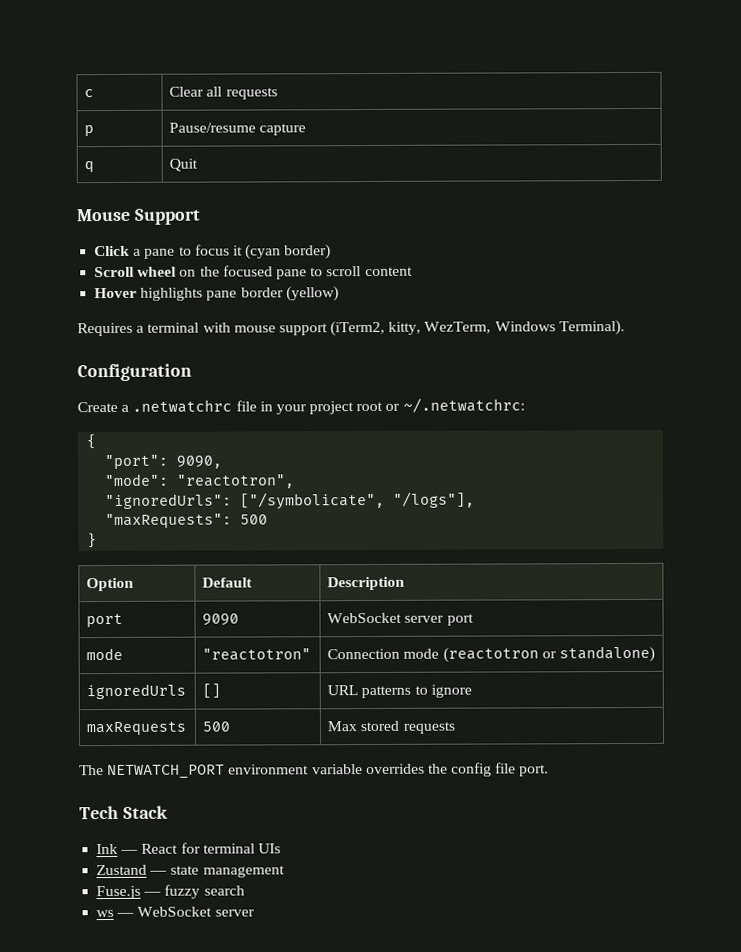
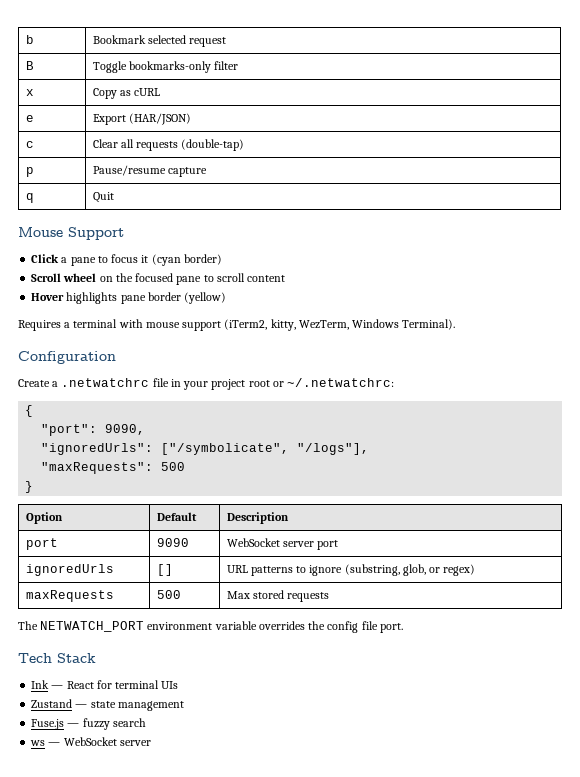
+ b | Bookmark selected request
+ B | Toggle bookmarks-only filter
+ x | Copy as cURL
+ e | Export (HAR/JSON)
- c | Clear all requests
+ c | Clear all requests (double-tap)
- "mode": "reactotron",
- mode | "reactotron" | Connection mode (reactotron or standalone)
- ignoredUrls | [] | URL patterns to ignore
+ ignoredUrls | [] | URL patterns to ignore (substring, glob, or regex)

